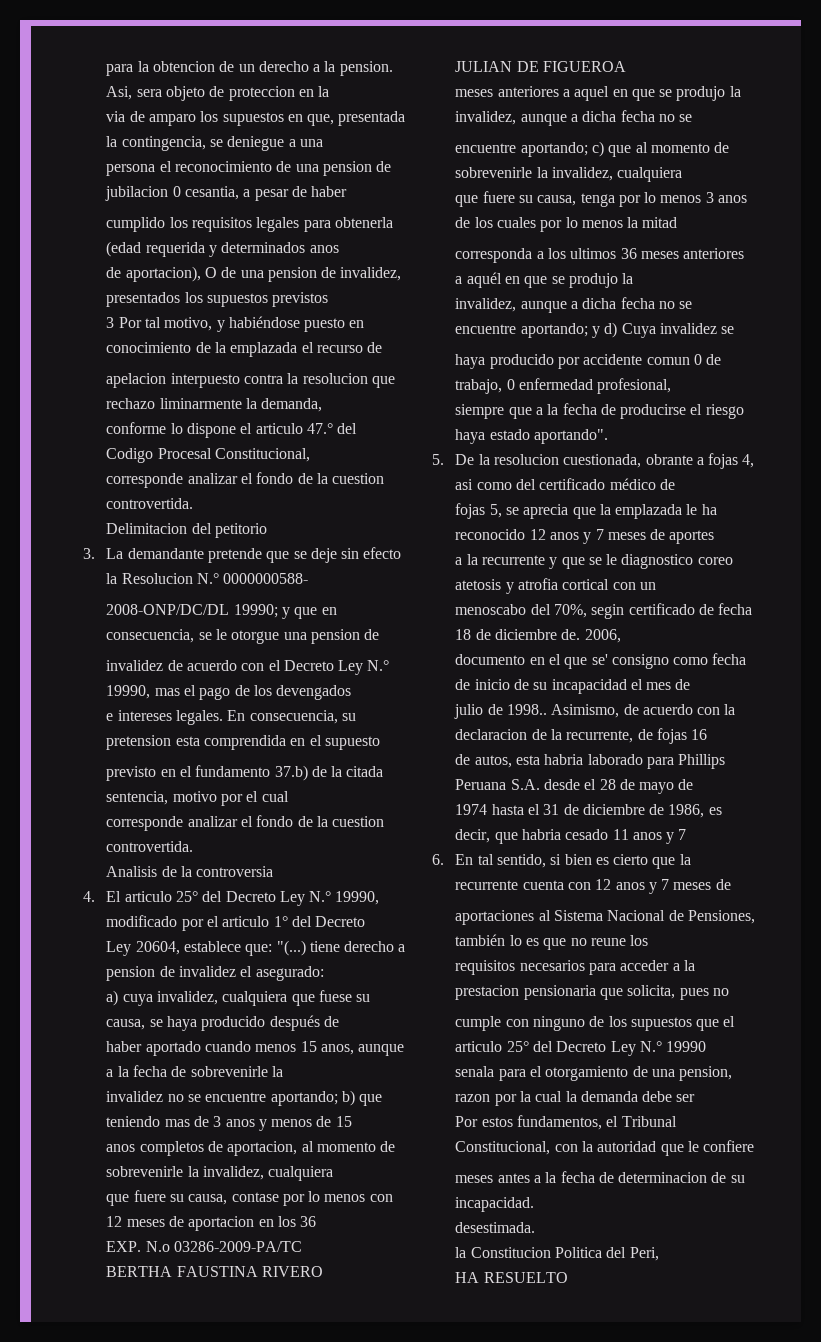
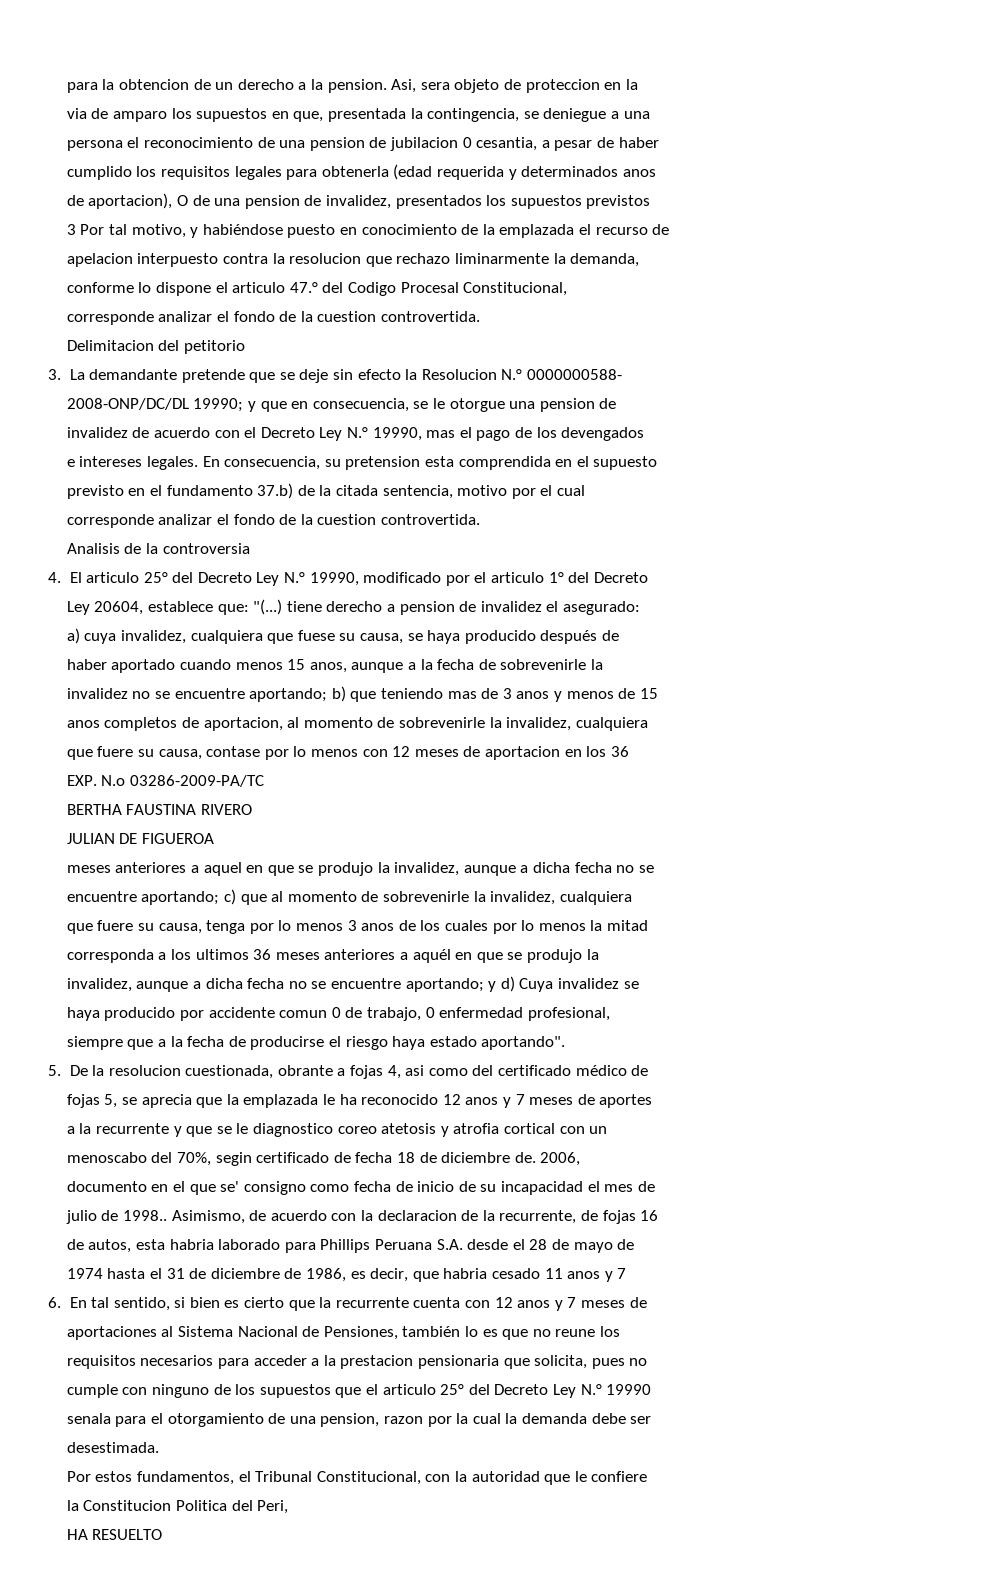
+ desestimada.
- meses antes a la fecha de determinacion de su incapacidad.
- desestimada.

